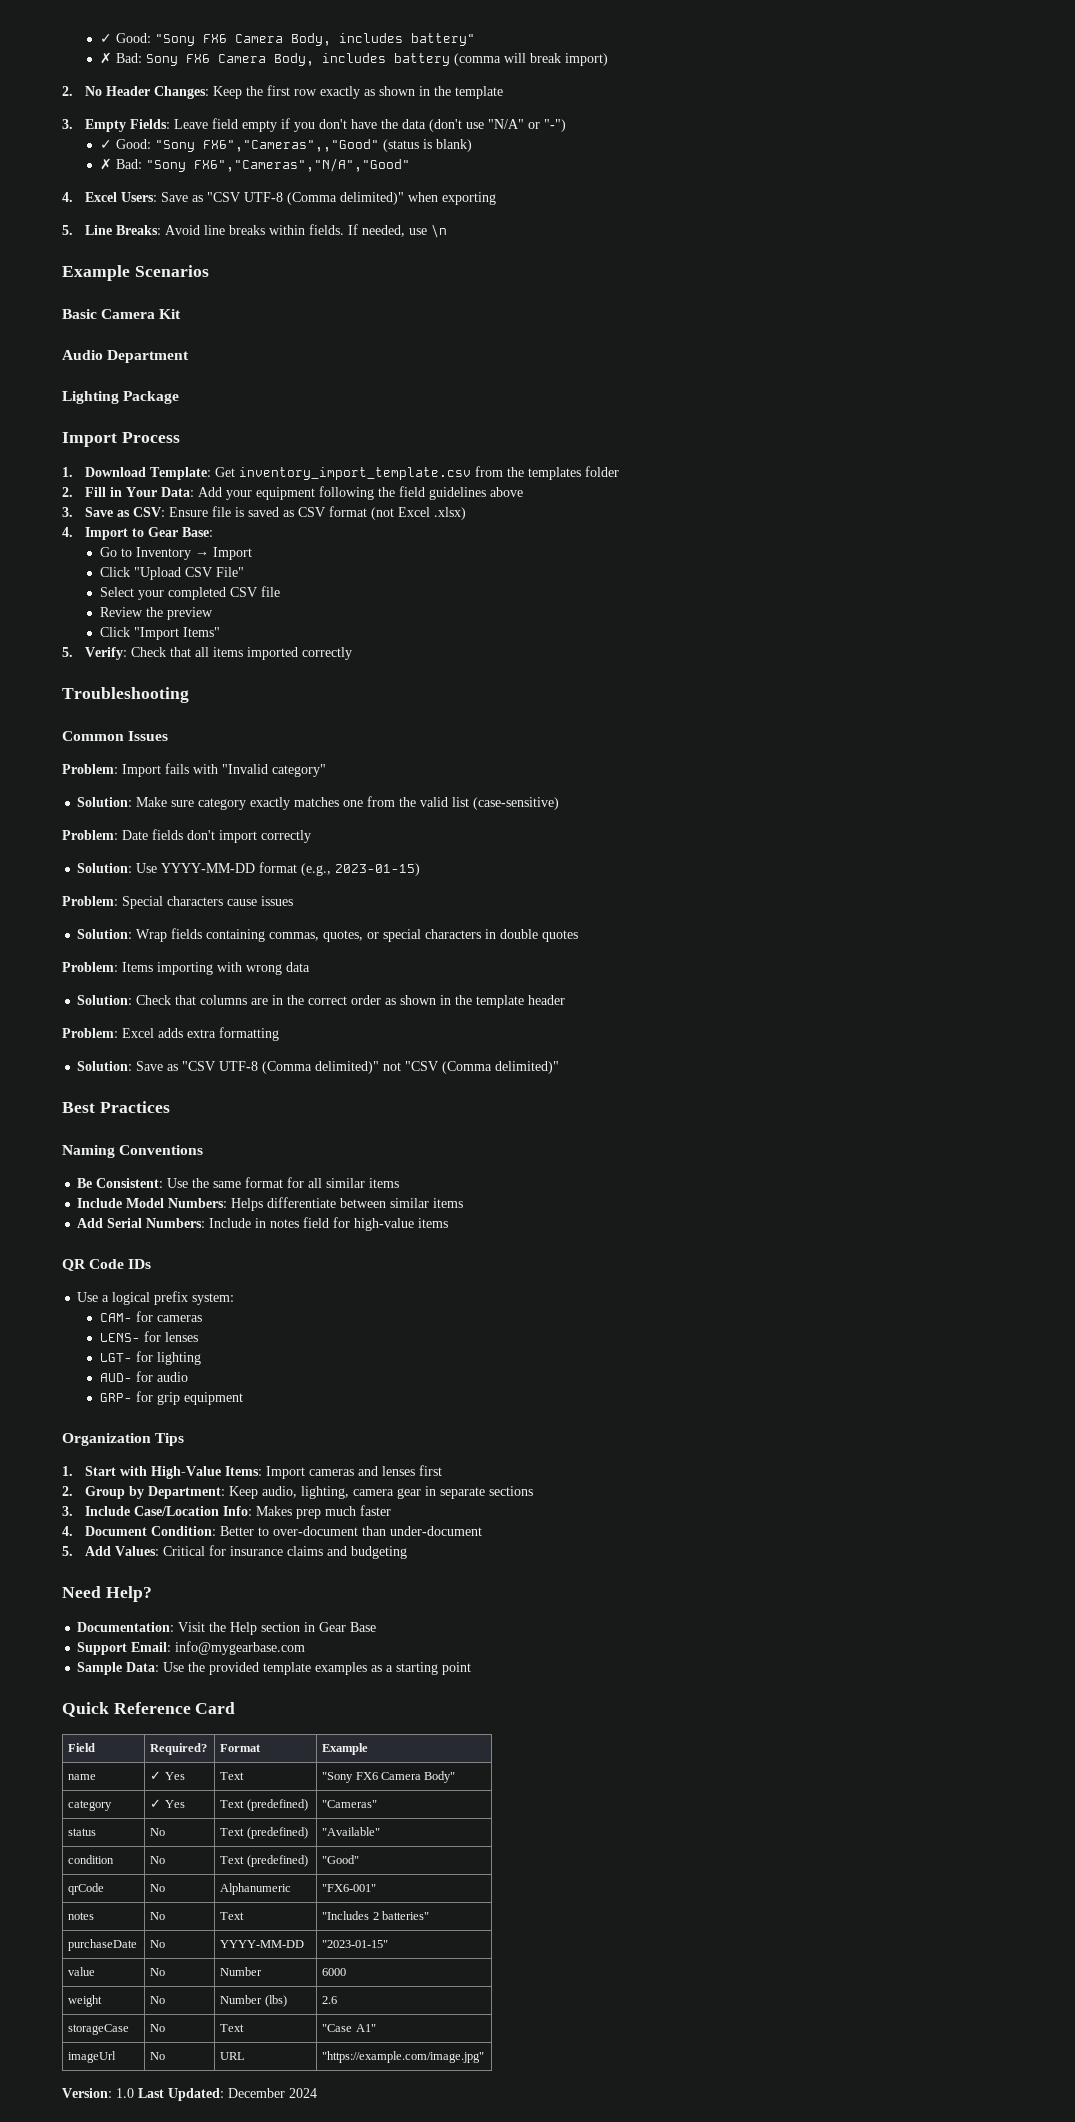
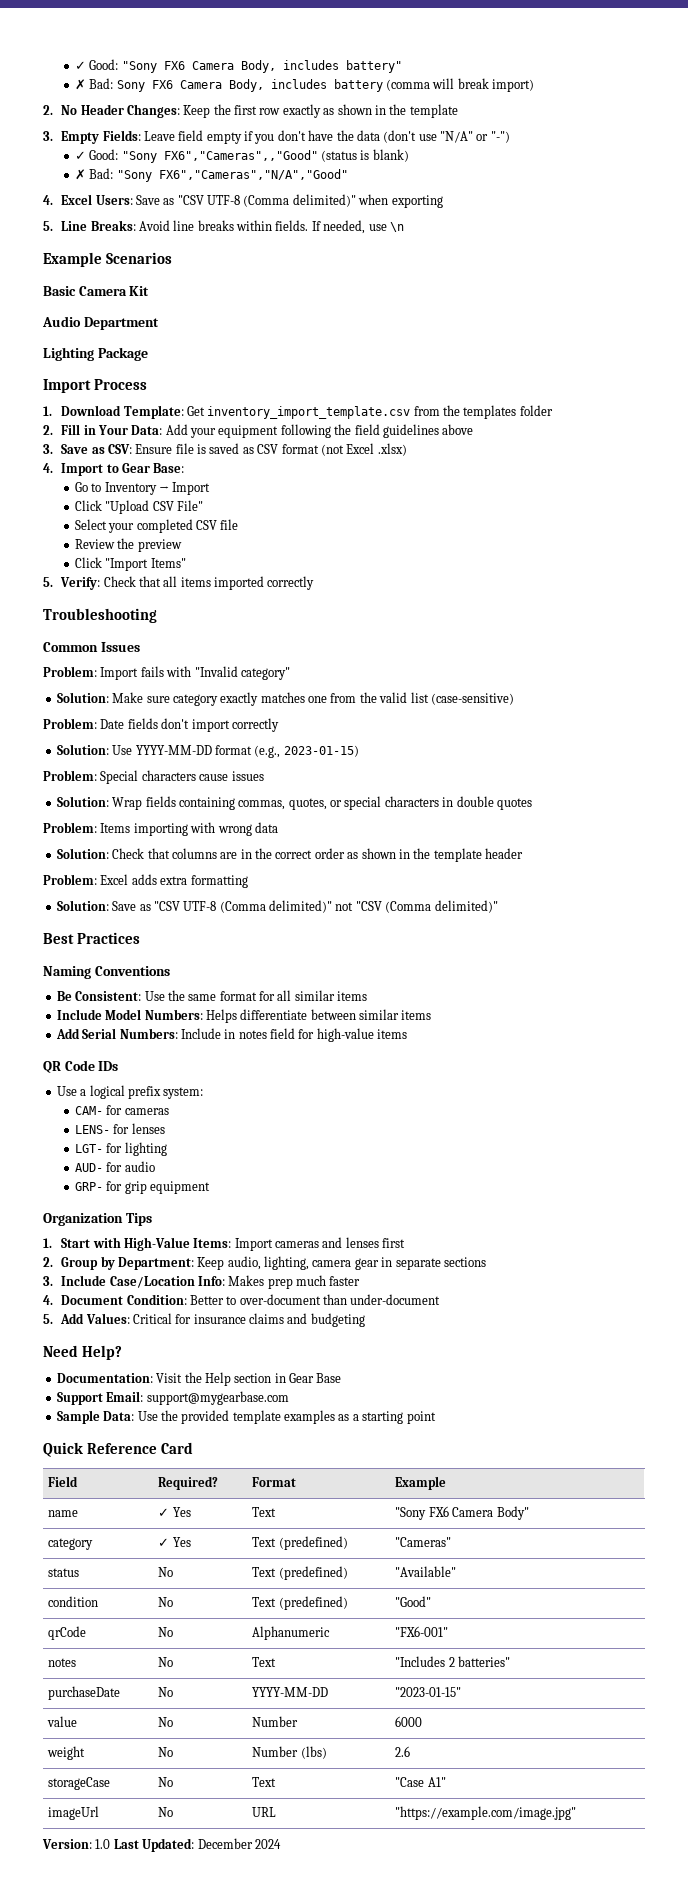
- Support Email: info@mygearbase.com
+ Support Email: support@mygearbase.com

